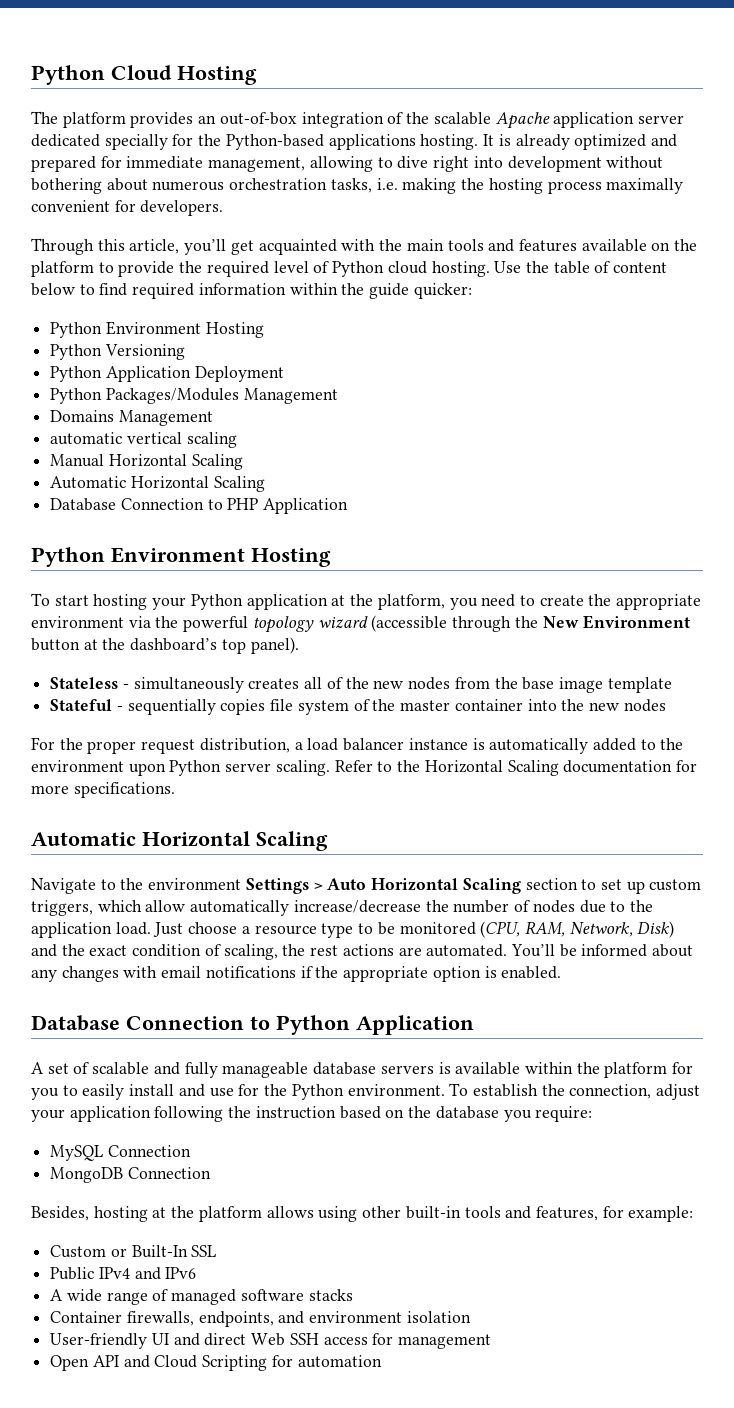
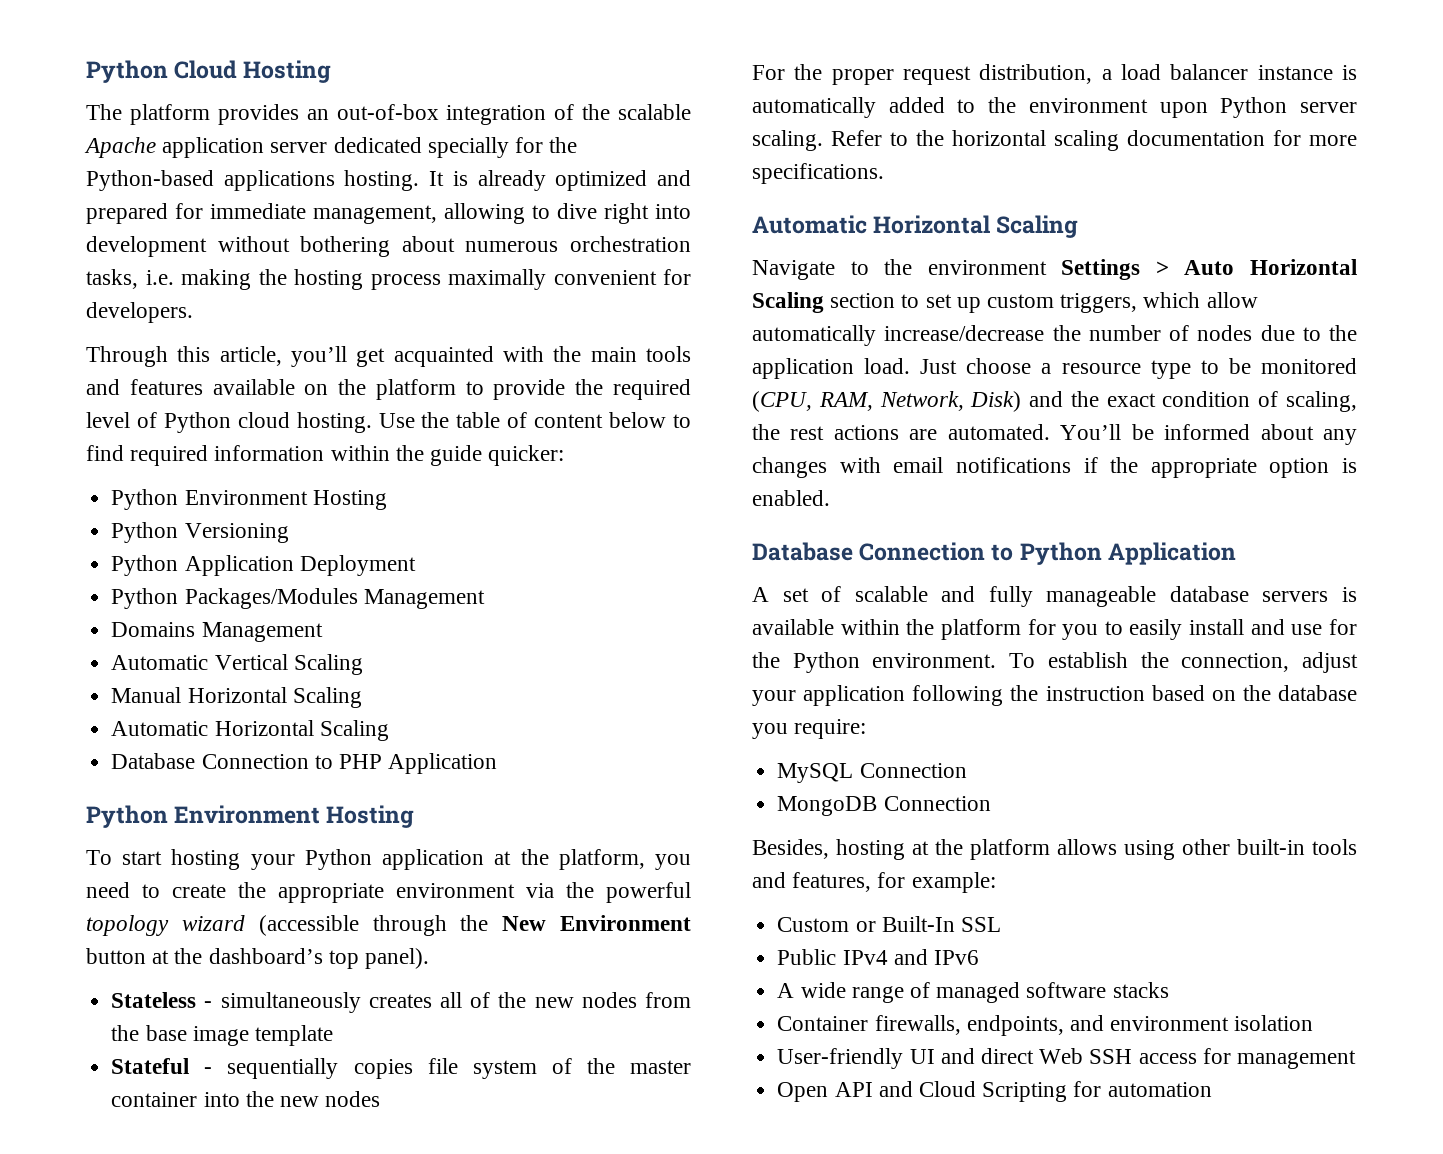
- automatic vertical scaling
+ Automatic Vertical Scaling
- Refer to the Horizontal Scaling documentation for more specifications.
+ Refer to the horizontal scaling documentation for more specifications.

